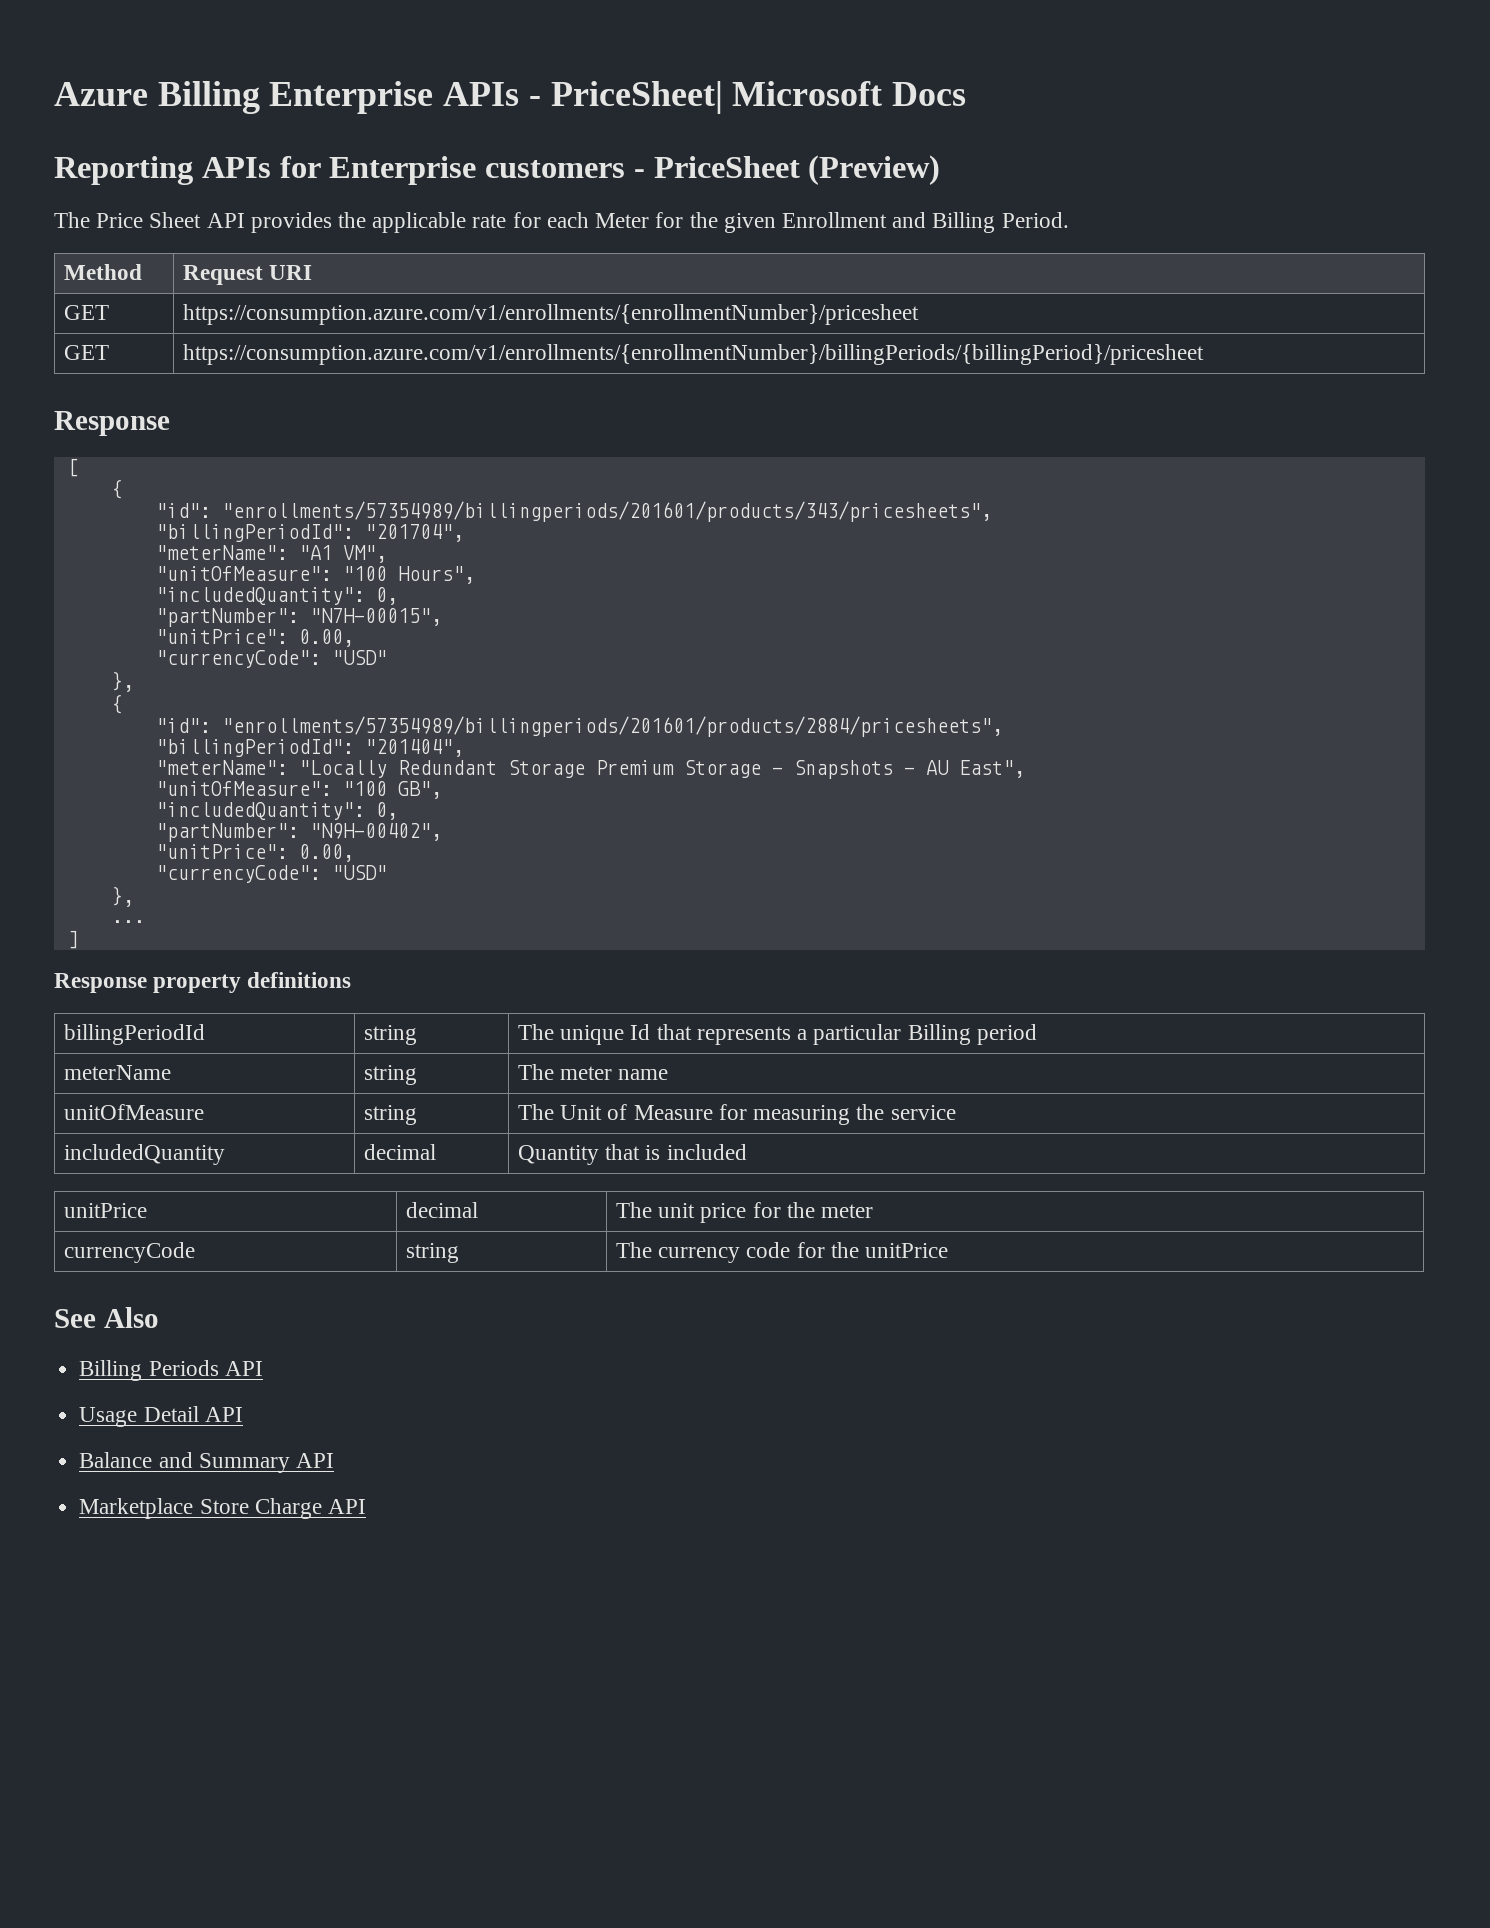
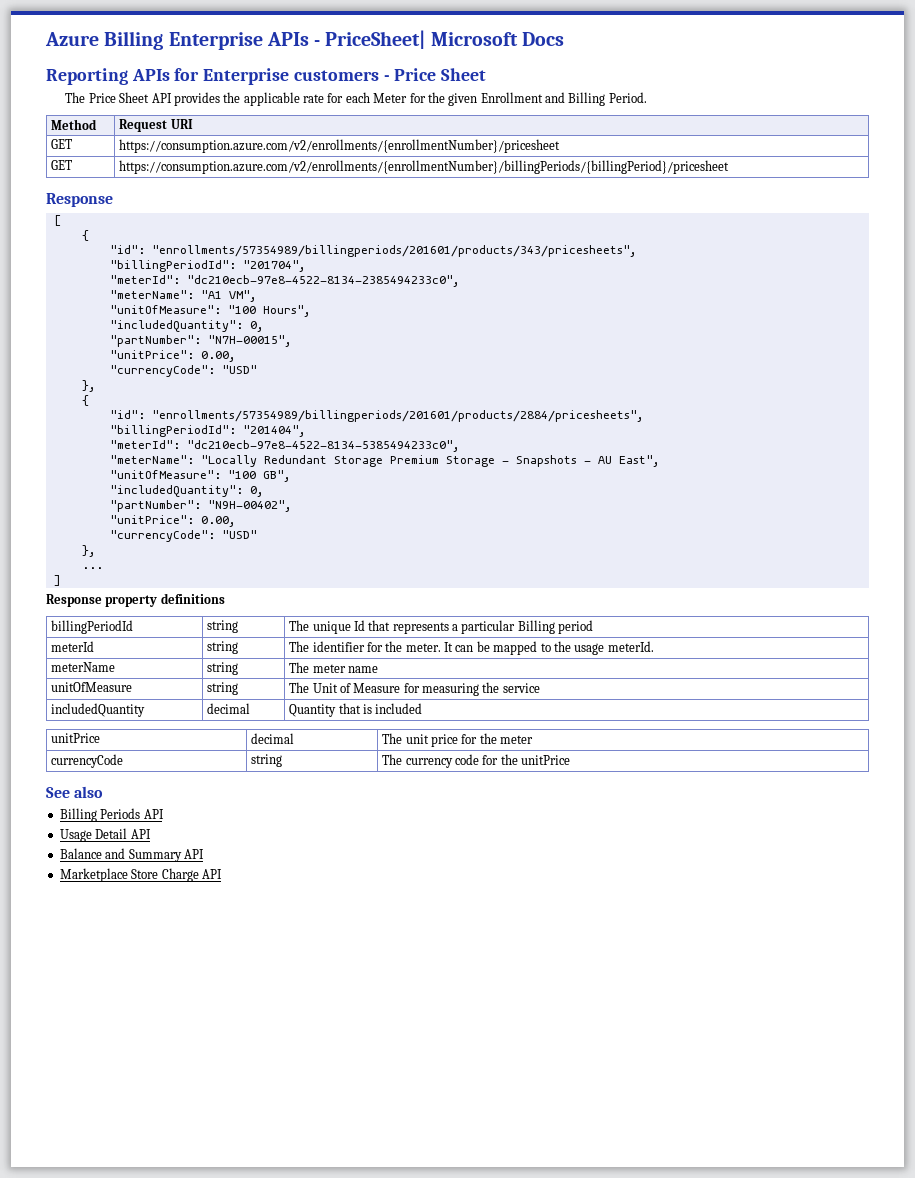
- Reporting APIs for Enterprise customers - PriceSheet (Preview)
+ Reporting APIs for Enterprise customers - Price Sheet
- GET | https://consumption.azure.com/v1/enrollments/{enrollmentNumber}/pricesheet
- GET | https://consumption.azure.com/v1/enrollments/{enrollmentNumber}/billingPeriods/{billingPeriod}/pricesheet
+ GET | https://consumption.azure.com/v2/enrollments/{enrollmentNumber}/pricesheet
+ GET | https://consumption.azure.com/v2/enrollments/{enrollmentNumber}/billingPeriods/{billingPeriod}/pricesheet
+ "meterId": "dc210ecb-97e8-4522-8134-2385494233c0",
+ "meterId": "dc210ecb-97e8-4522-8134-5385494233c0",
+ meterId | string | The identifier for the meter. It can be mapped to the usage meterId.
- See Also
+ See also

